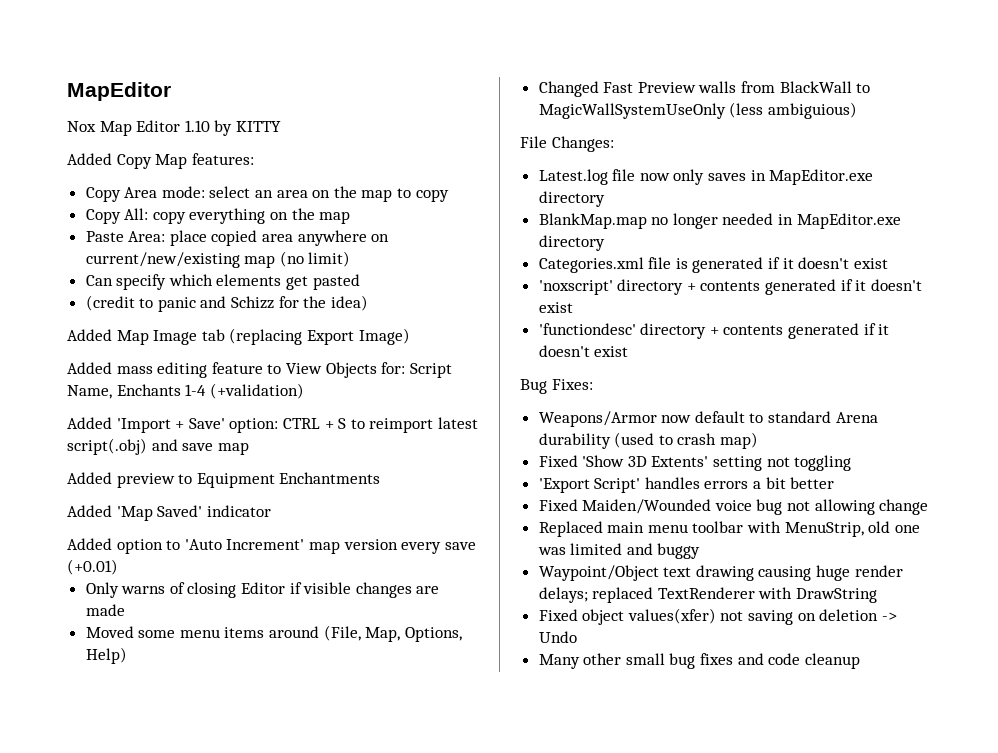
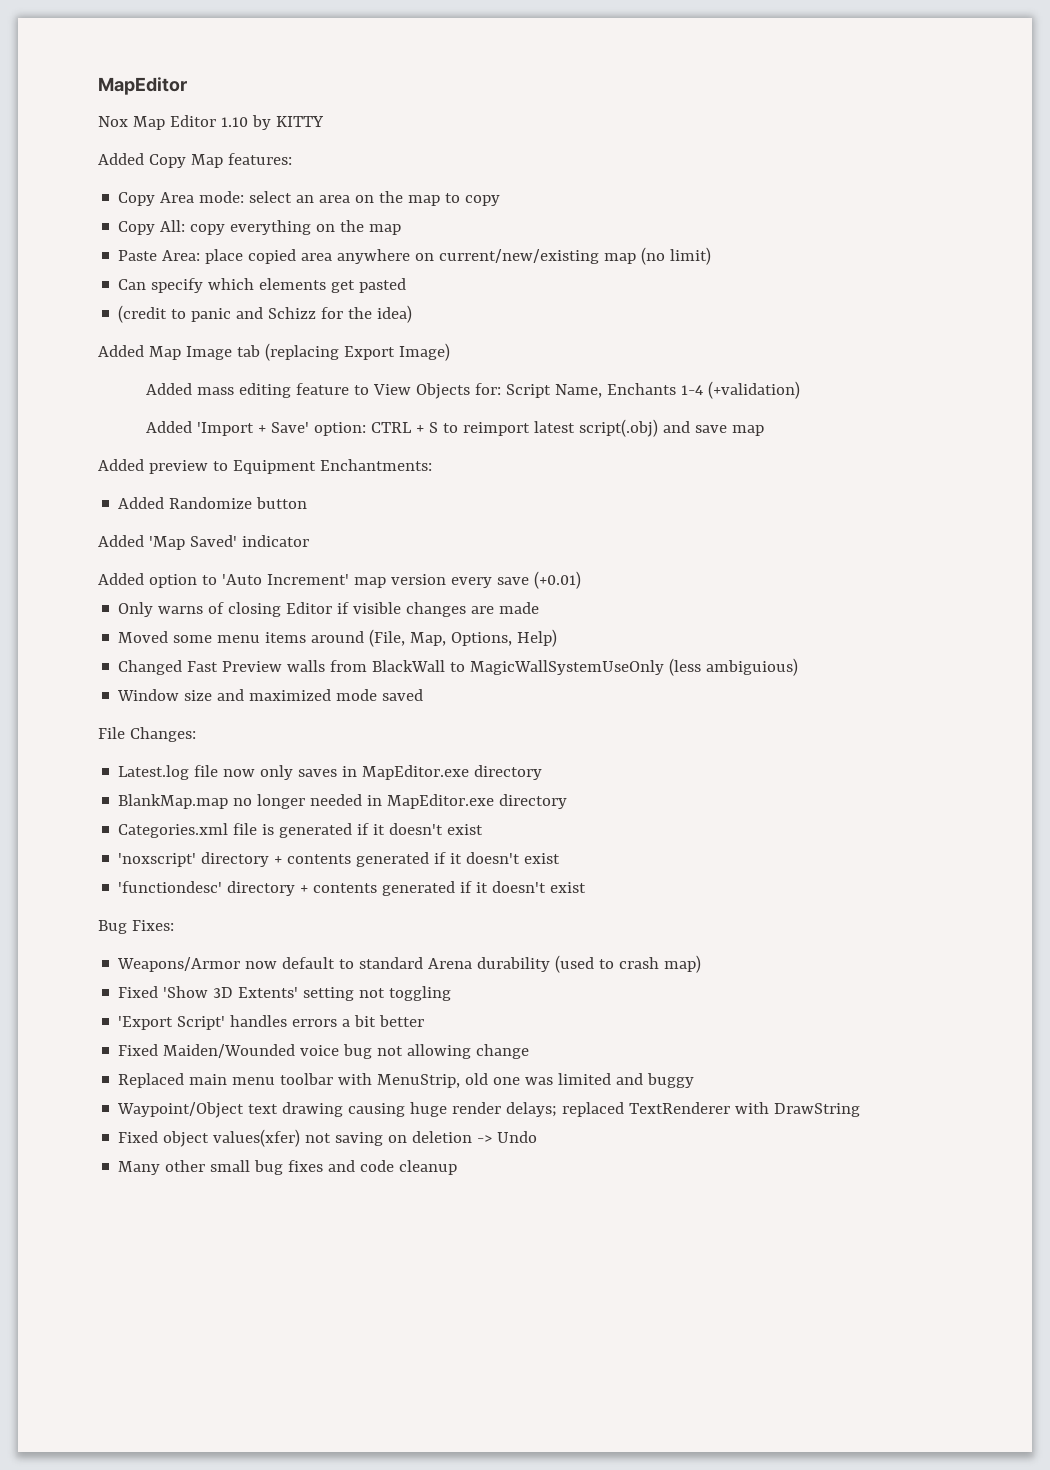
- Added preview to Equipment Enchantments
+ Added preview to Equipment Enchantments:
+ Added Randomize button
+ Window size and maximized mode saved

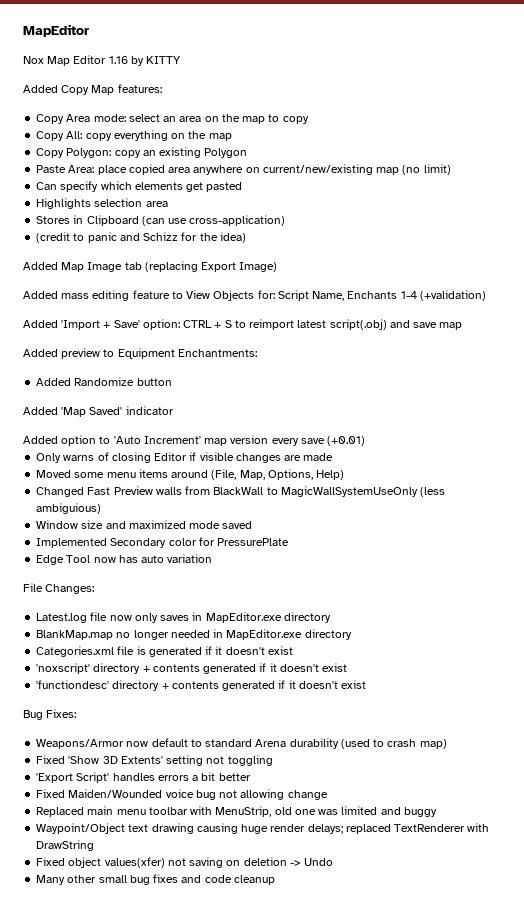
- Nox Map Editor 1.10 by KITTY
+ Nox Map Editor 1.16 by KITTY
+ Copy Polygon: copy an existing Polygon
+ Highlights selection area
+ Stores in Clipboard (can use cross-application)
+ Implemented Secondary color for PressurePlate
+ Edge Tool now has auto variation

